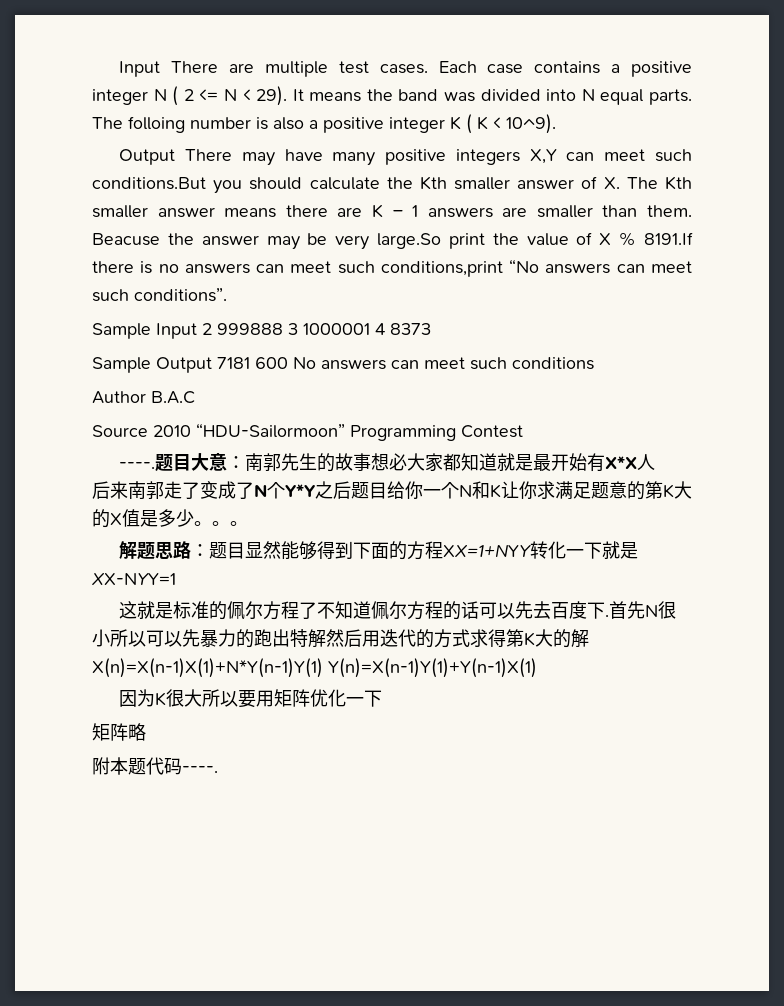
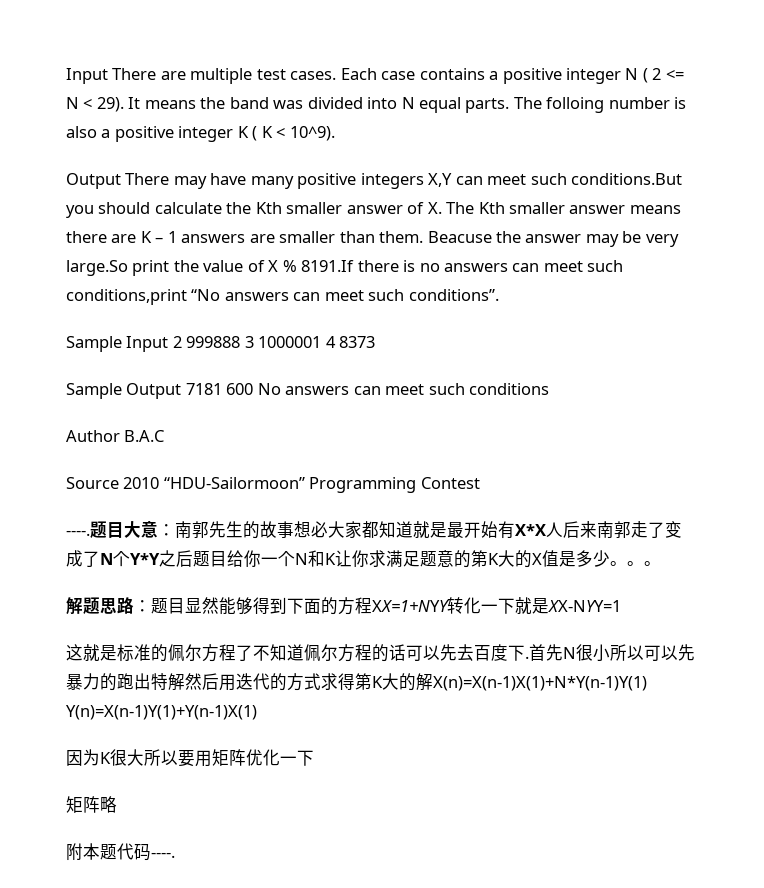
- 题目大意：南郭先生的故事想必大家都知道就是最开始有X*X人
- 后来南郭走了变成了N个Y*Y之后题目给你一个N和K让你求满足题意的第K大的X值是多少。
+ 题目大意：南郭先生的故事想必大家都知道就是最开始有X*X人后来南郭走了变成了N个Y*Y之后题目给你一个N和K让你求满足题意的第K大的X值是多少。

